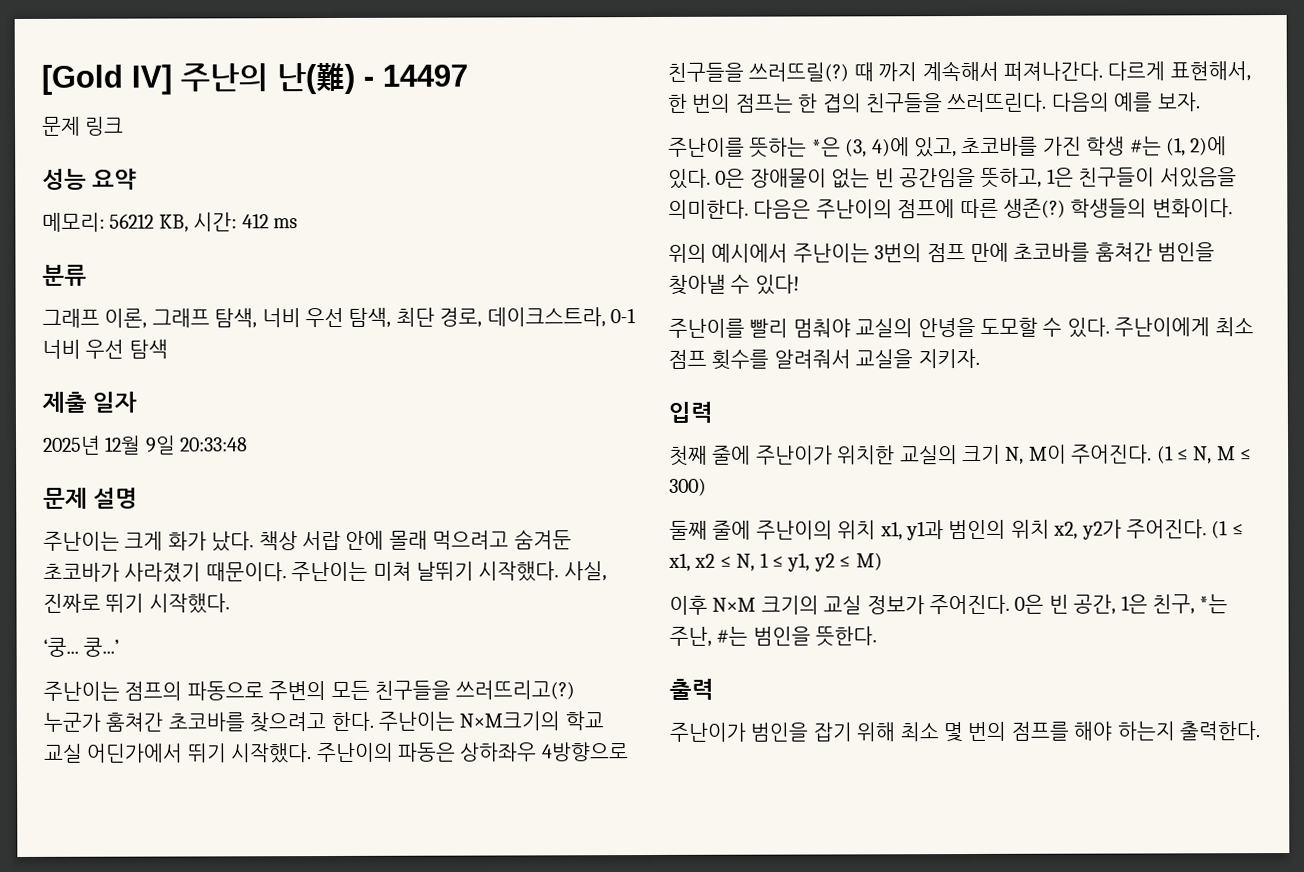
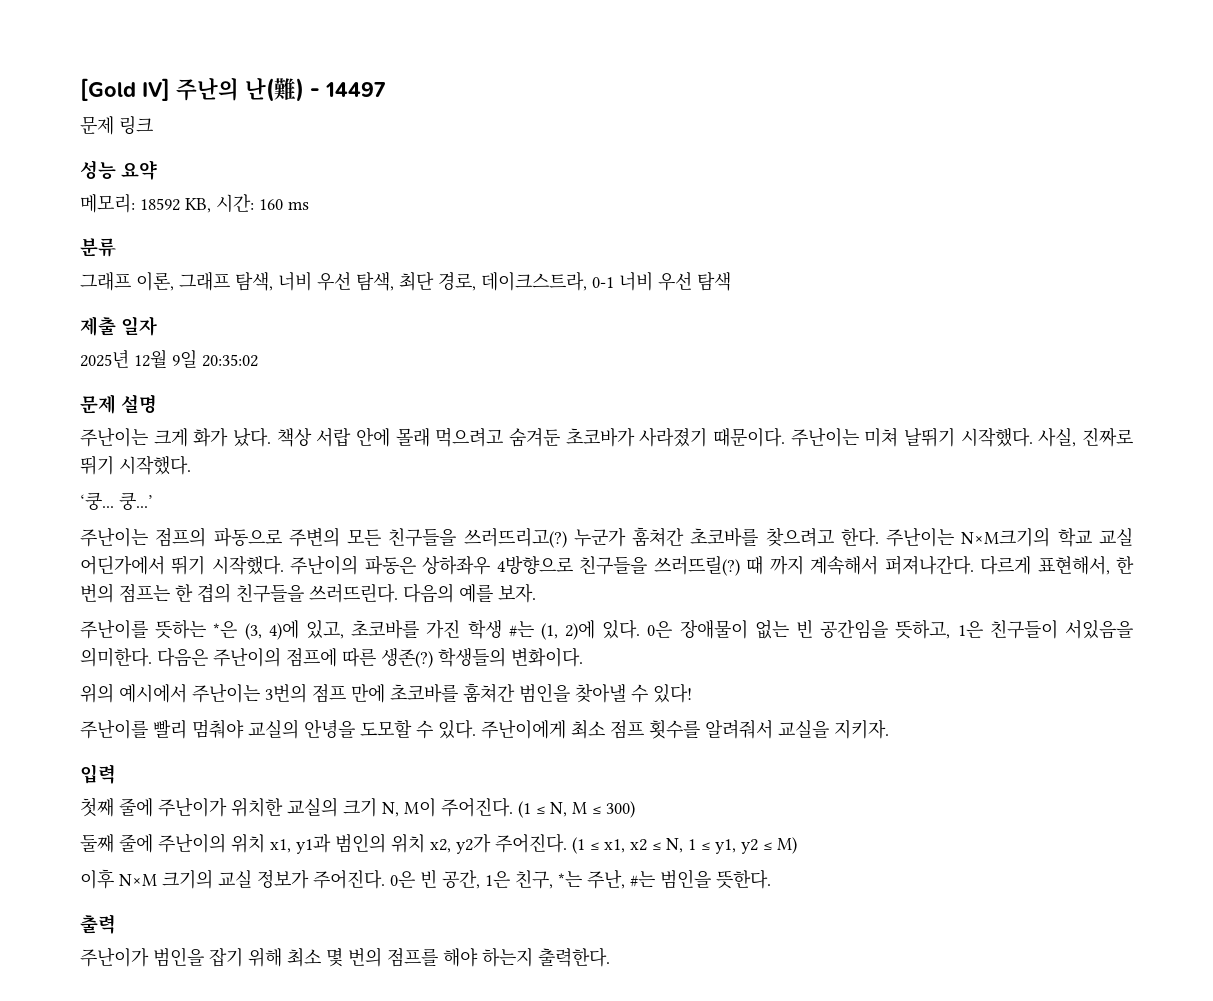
- 메모리: 56212 KB, 시간: 412 ms
+ 메모리: 18592 KB, 시간: 160 ms
- 2025년 12월 9일 20:33:48
+ 2025년 12월 9일 20:35:02

